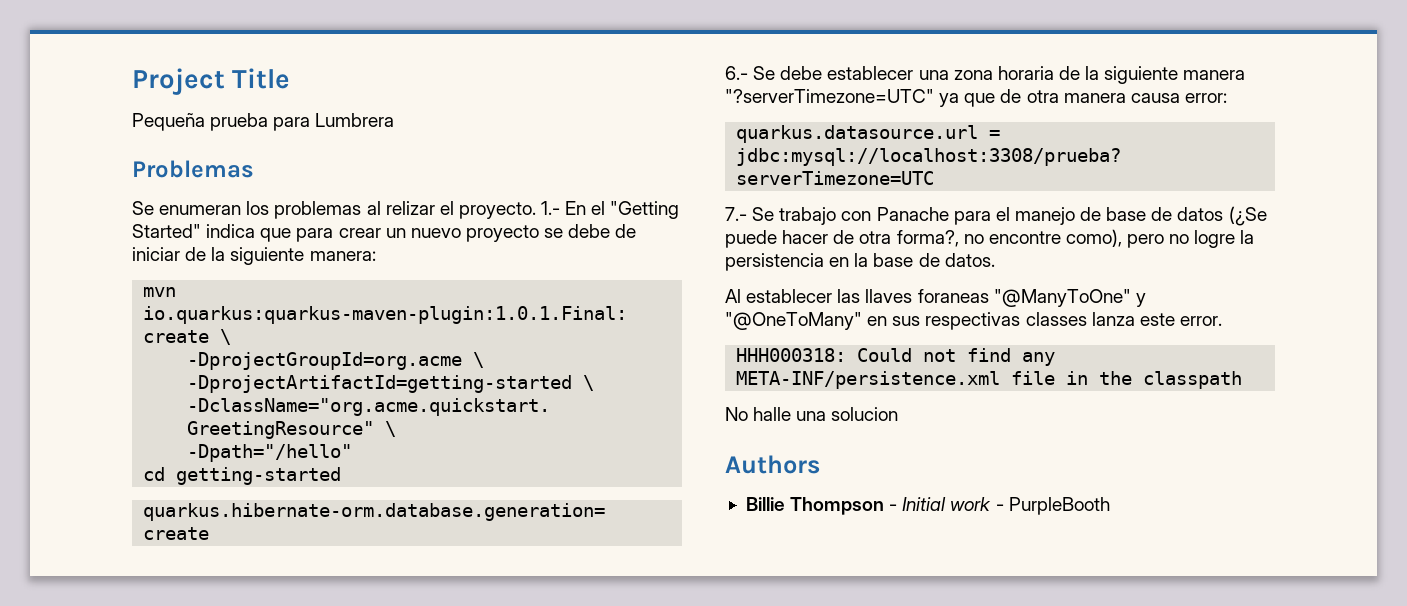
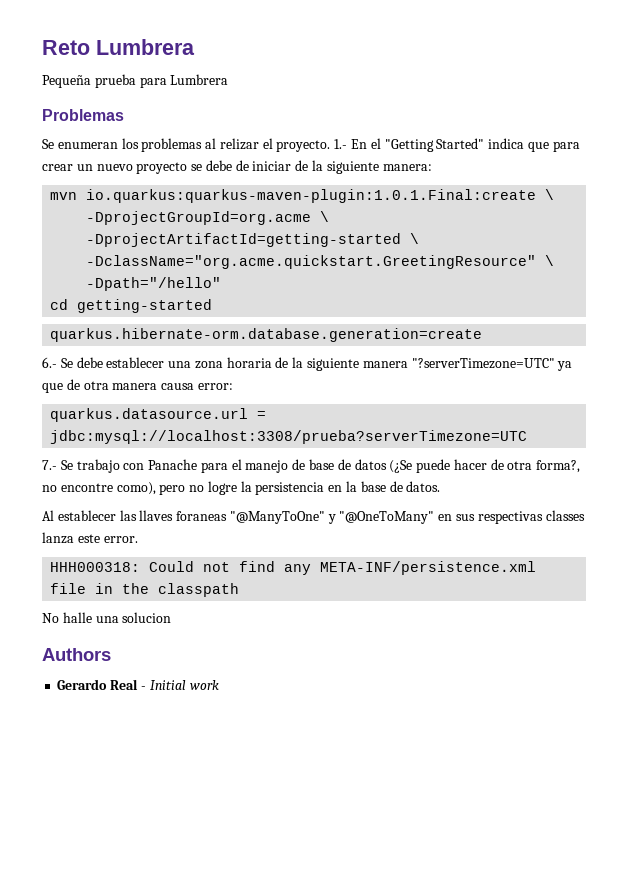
- Project Title
+ Reto Lumbrera
- Billie Thompson - Initial work - PurpleBooth
+ Gerardo Real - Initial work

